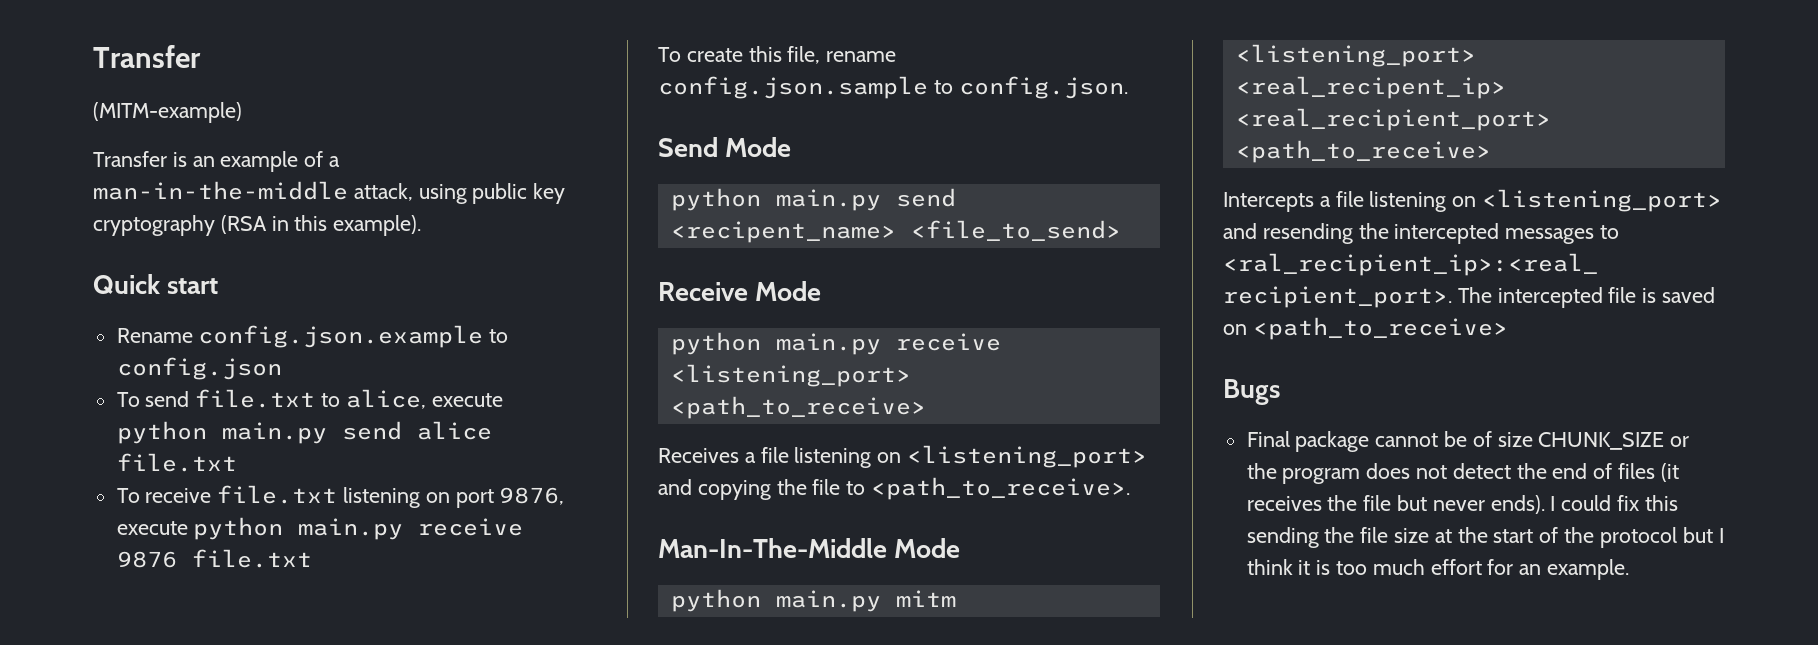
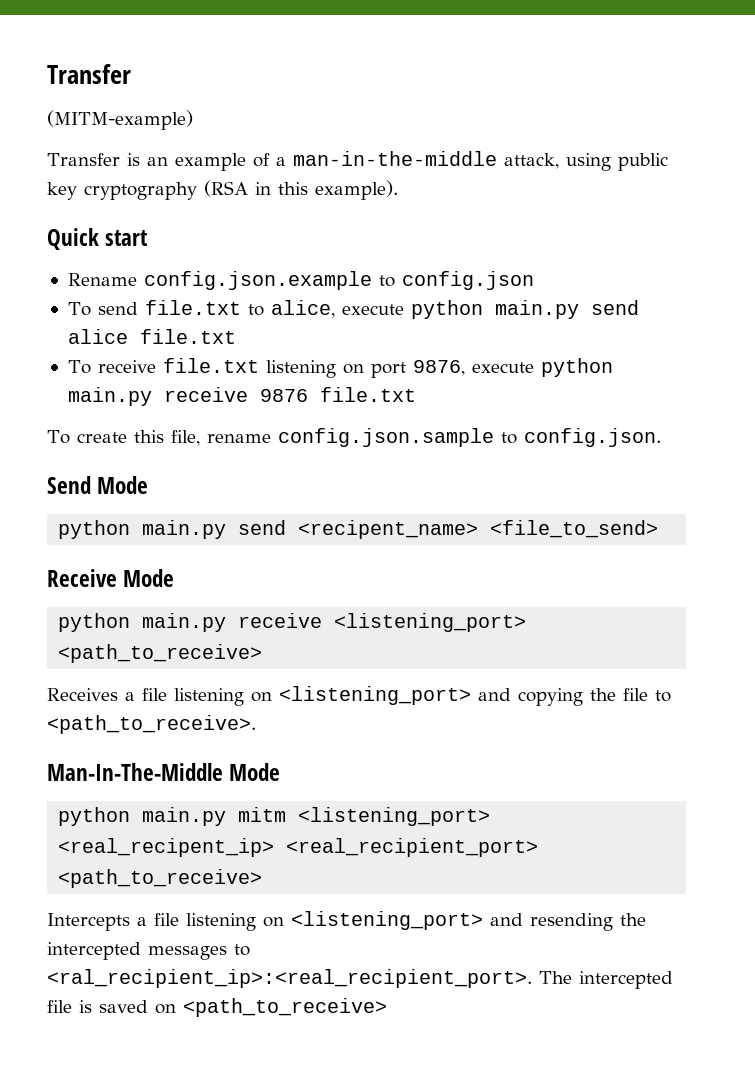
- Bugs
- Final package cannot be of size CHUNK_SIZE or the program does not detect the end of files (it receives the file but never ends). I could fix this sending the file size at the start of the protocol but I think it is too much effort for an example.

